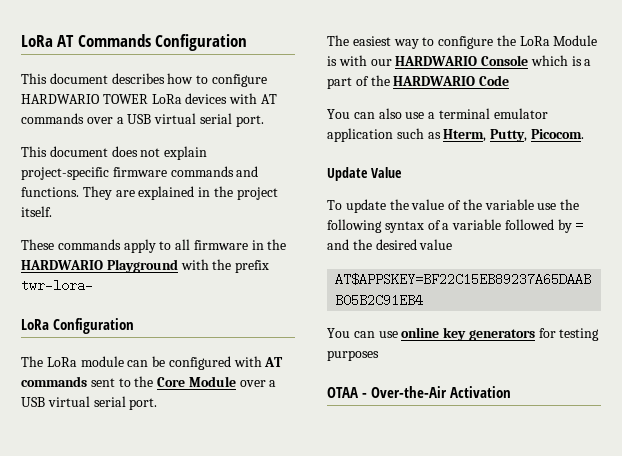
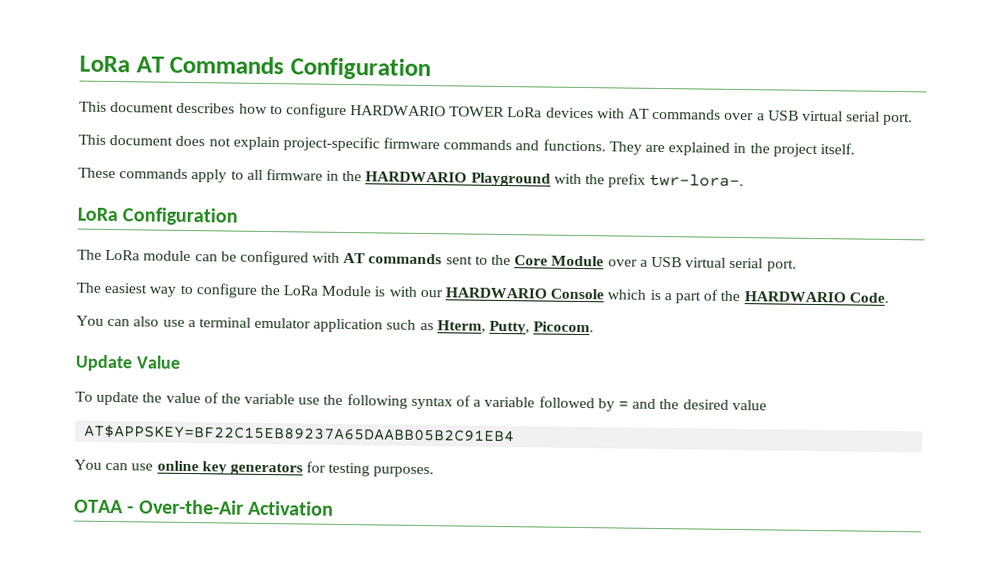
- These commands apply to all firmware in the HARDWARIO Playground with the prefix twr-lora-
+ These commands apply to all firmware in the HARDWARIO Playground with the prefix twr-lora-.
- The easiest way to configure the LoRa Module is with our HARDWARIO Console which is a part of the HARDWARIO Code
+ The easiest way to configure the LoRa Module is with our HARDWARIO Console which is a part of the HARDWARIO Code.
- You can use online key generators for testing purposes
+ You can use online key generators for testing purposes.

